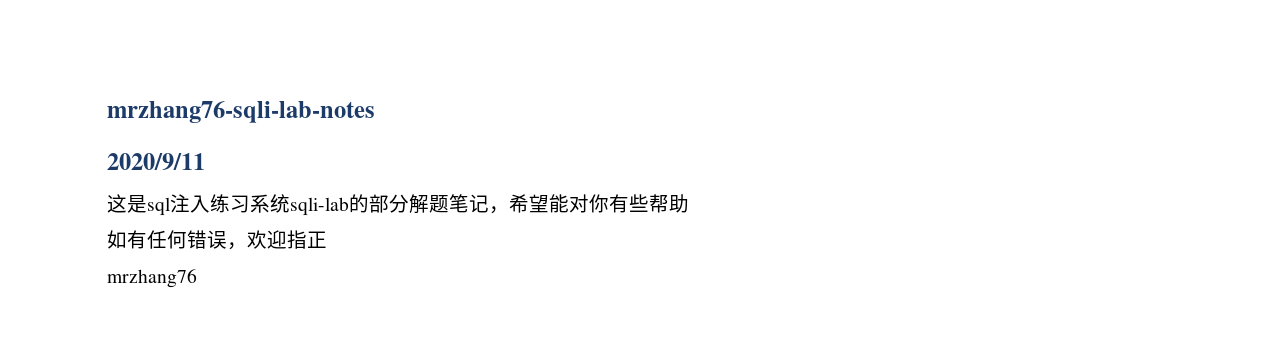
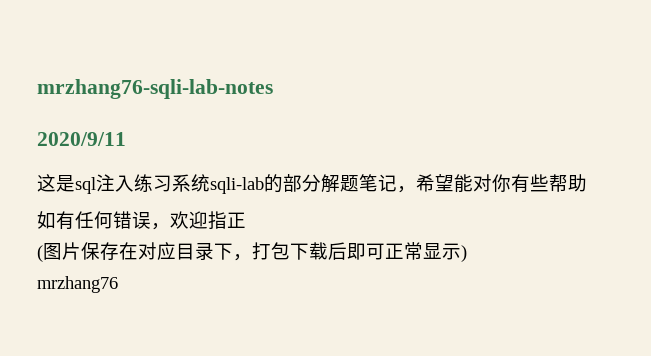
+ (图片保存在对应目录下，打包下载后即可正常显示)

